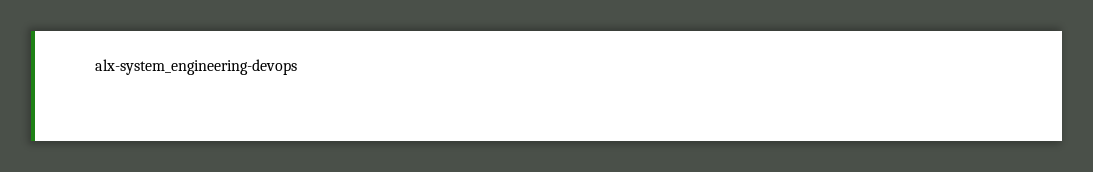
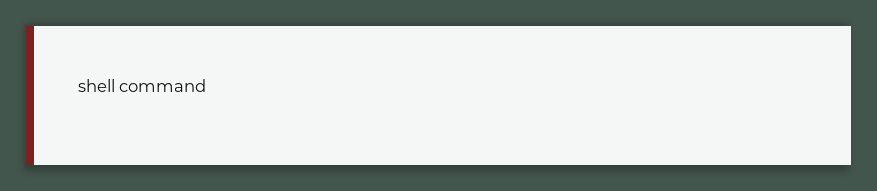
- alx-system_engineering-devops
+ shell command

